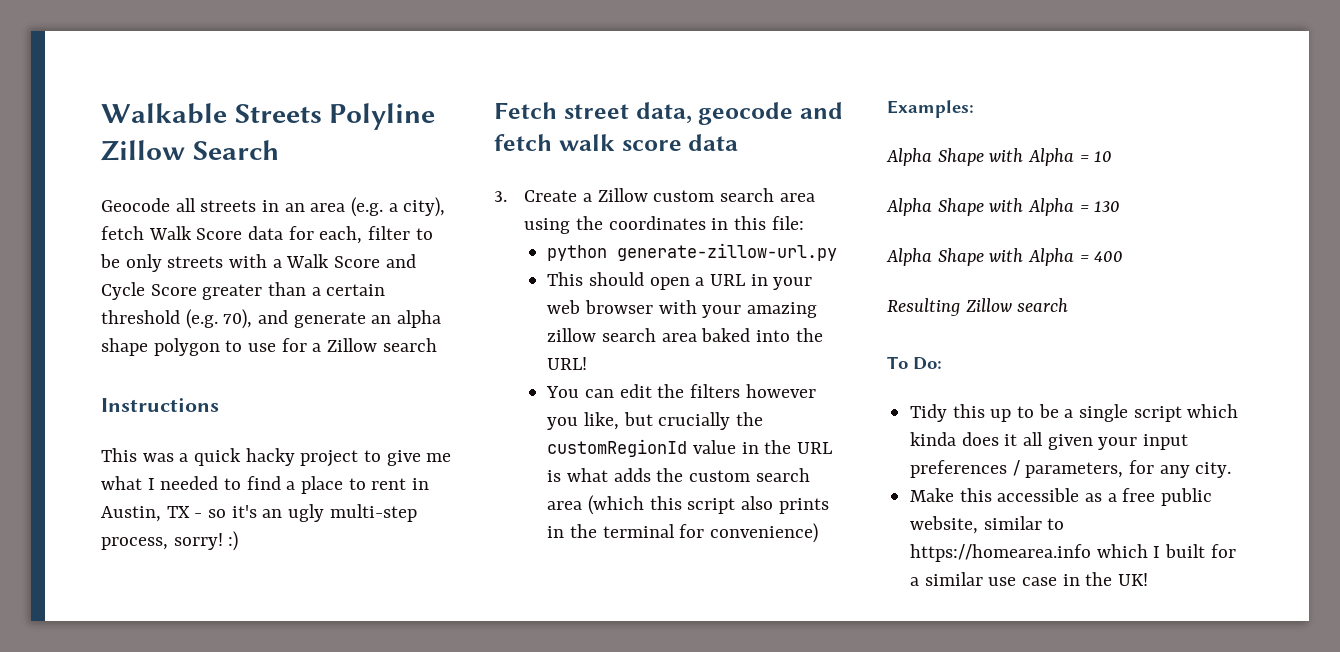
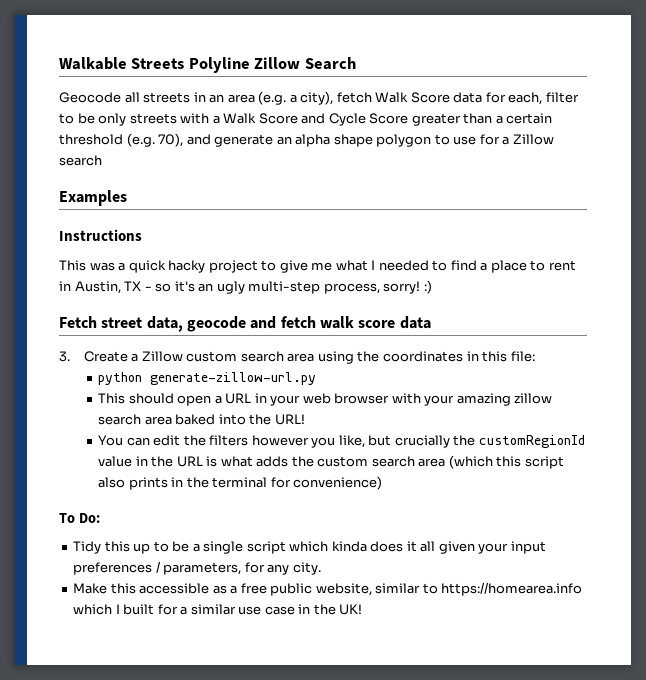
+ Examples
- Examples:
- Alpha Shape with Alpha = 10
- Alpha Shape with Alpha = 130
- Alpha Shape with Alpha = 400
- Resulting Zillow search

